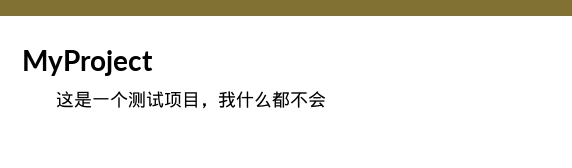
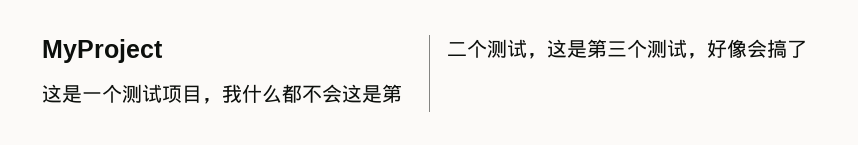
- 这是一个测试项目，我什么都不会
+ 这是一个测试项目，我什么都不会这是第二个测试，这是第三个测试，好像会搞了

